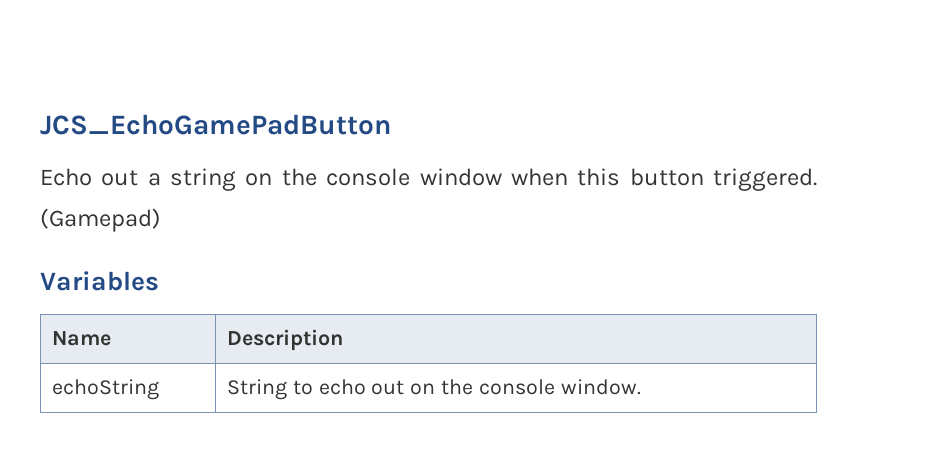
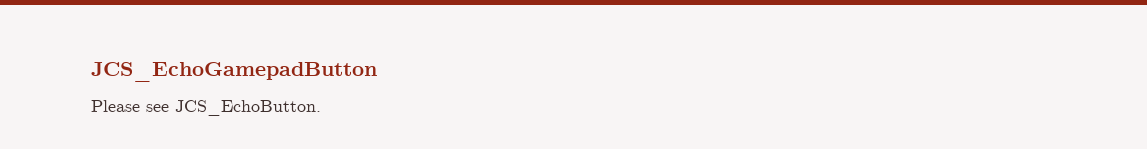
- JCS_EchoGamePadButton
- Echo out a string on the console window when this button triggered. (Gamepad)
- Variables
- Name | Description
- echoString | String to echo out on the console window.
+ JCS_EchoGamepadButton
+ Please see JCS_EchoButton.

